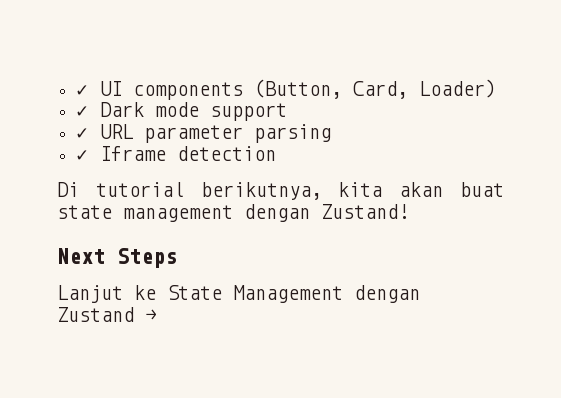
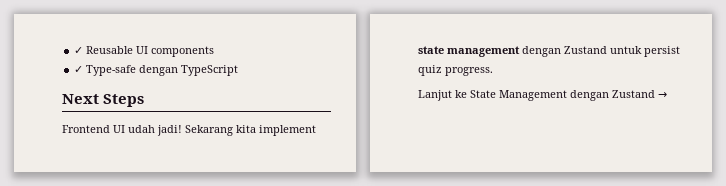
- ✓ UI components (Button, Card, Loader)
- ✓ Dark mode support
- ✓ URL parameter parsing
- ✓ Iframe detection
- Di tutorial berikutnya, kita akan buat state management dengan Zustand!
+ ✓ Reusable UI components
+ ✓ Type-safe dengan TypeScript
  Next Steps
+ Frontend UI udah jadi! Sekarang kita implement state management dengan Zustand untuk persist quiz progress.

